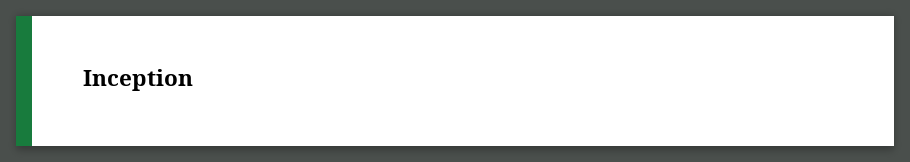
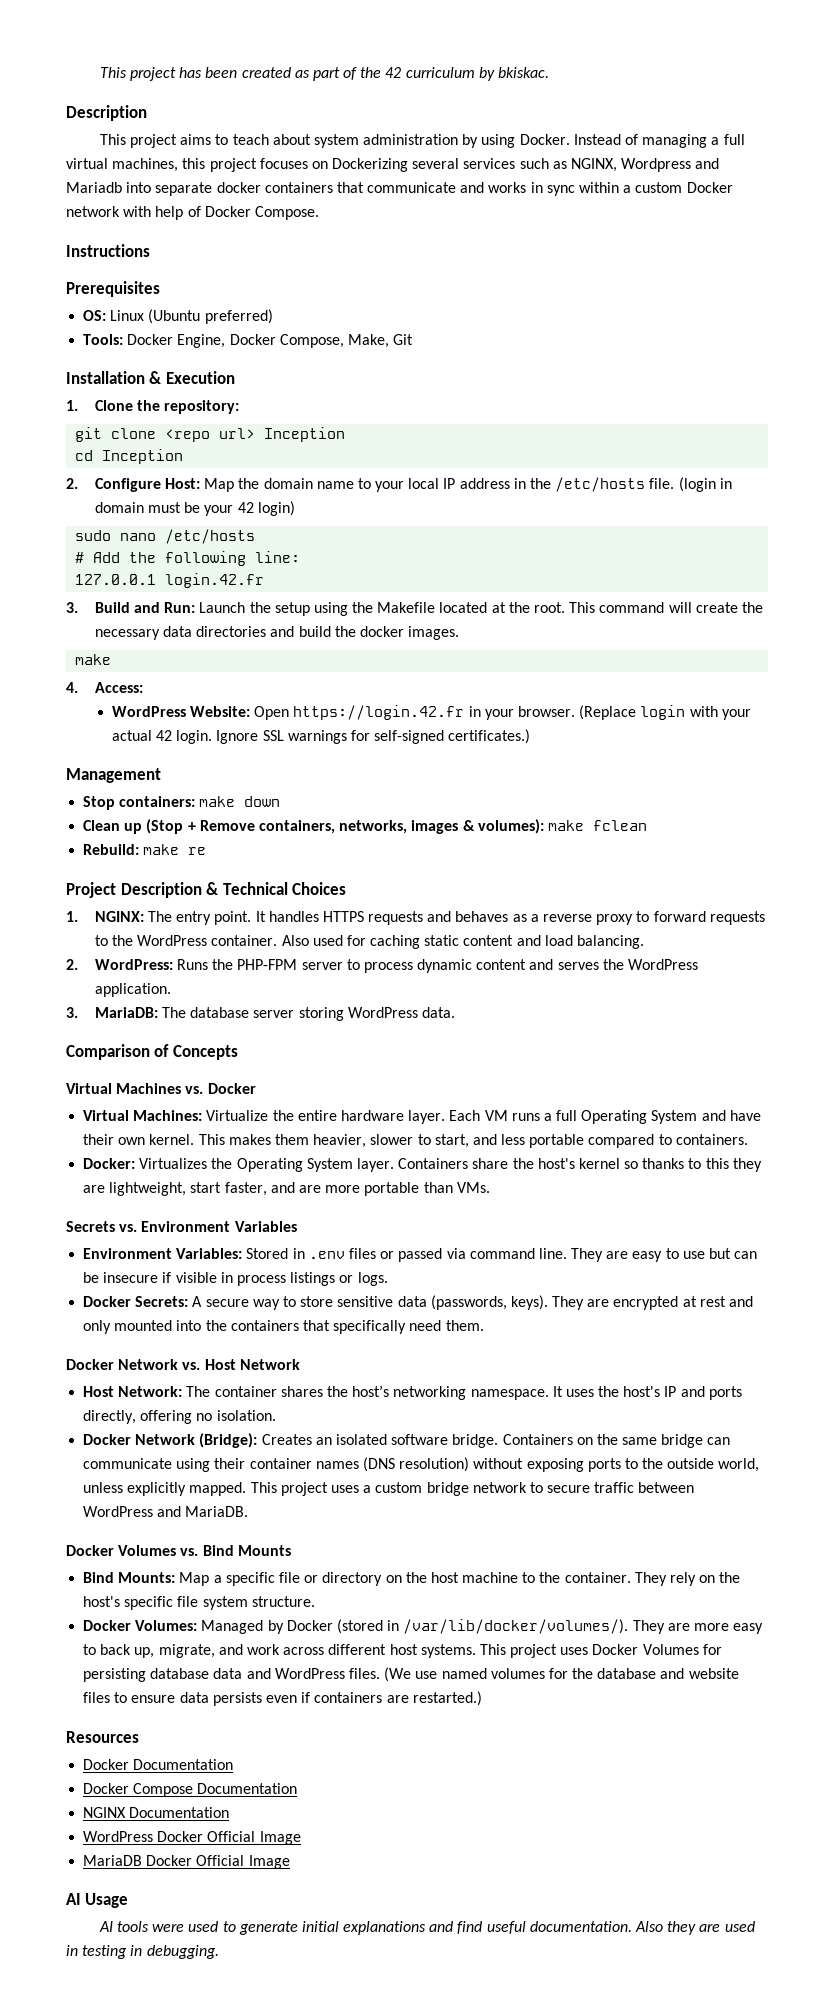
- Inception
+ This project has been created as part of the 42 curriculum by bkiskac.
+ Description
+ This project aims to teach about system administration by using Docker. Instead of managing a full virtual machines, this project focuses on Dockerizing several services such as NGINX, Wordpress and Mariadb into separate docker containers that communicate and works in sync within a custom Docker network with help of Docker Compose.
+ Instructions
+ Prerequisites
+ OS: Linux (Ubuntu preferred)
+ Tools: Docker Engine, Docker Compose, Make, Git
+ Installation & Execution
+ 1. Clone the repository:
+ git clone <repo url> Inception
+ cd Inception
+ 2. Configure Host: Map the domain name to your local IP address in the /etc/hosts file. (login in domain must be your 42 login)
+ sudo nano /etc/hosts
+ # Add the following line:
+ 127.0.0.1 login.42.fr
+ 3. Build and Run: Launch the setup using the Makefile located at the root. This command will create the necessary data directories and build the docker images.
+ make
+ 4. Access:
+ WordPress Website: Open https://login.42.fr in your browser. (Replace login with your actual 42 login. Ignore SSL warnings for self-signed certificates.)
+ Management
+ Stop containers: make down
+ Clean up (Stop + Remove containers, networks, images & volumes): make fclean
+ Rebuild: make re
+ Project Description & Technical Choices
+ 1. NGINX: The entry point. It handles HTTPS requests and behaves as a reverse proxy to forward requests to the WordPress container. Also used for caching static content and load balancing.
+ 2. WordPress: Runs the PHP-FPM server to process dynamic content and serves the WordPress application.
+ 3. MariaDB: The database server storing WordPress data.
+ Comparison of Concepts
+ Virtual Machines vs. Docker
+ Virtual Machines: Virtualize the entire hardware layer. Each VM runs a full Operating System and have their own kernel. This makes them heavier, slower to start, and less portable compared to containers.
+ Docker: Virtualizes the Operating System layer. Containers share the host's kernel so thanks to this they are lightweight, start faster, and are more portable than VMs.
+ Secrets vs. Environment Variables
+ Environment Variables: Stored in .env files or passed via command line. They are easy to use but can be insecure if visible in process listings or logs.
+ Docker Secrets: A secure way to store sensitive data (passwords, keys). They are encrypted at rest and only mounted into the containers that specifically need them.
+ Docker Network vs. Host Network
+ Host Network: The container shares the host’s networking namespace. It uses the host's IP and ports directly, offering no isolation.
+ Docker Network (Bridge): Creates an isolated software bridge. Containers on the same bridge can communicate using their container names (DNS resolution) without exposing ports to the outside world, unless explicitly mapped. This project uses a custom bridge network to secure traffic between WordPress and MariaDB.
+ Docker Volumes vs. Bind Mounts
+ Bind Mounts: Map a specific file or directory on the host machine to the container. They rely on the host's specific file system structure.
+ Docker Volumes: Managed by Docker (stored in /var/lib/docker/volumes/). They are more easy to back up, migrate, and work across different host systems. This project uses Docker Volumes for persisting database data and WordPress files. (We use named volumes for the database and website files to ensure data persists even if containers are restarted.)
+ Resources
+ Docker Documentation
+ Docker Compose Documentation
+ NGINX Documentation
+ WordPress Docker Official Image
+ MariaDB Docker Official Image
+ AI Usage
+ AI tools were used to generate initial explanations and find useful documentation. Also they are used in testing in debugging.

